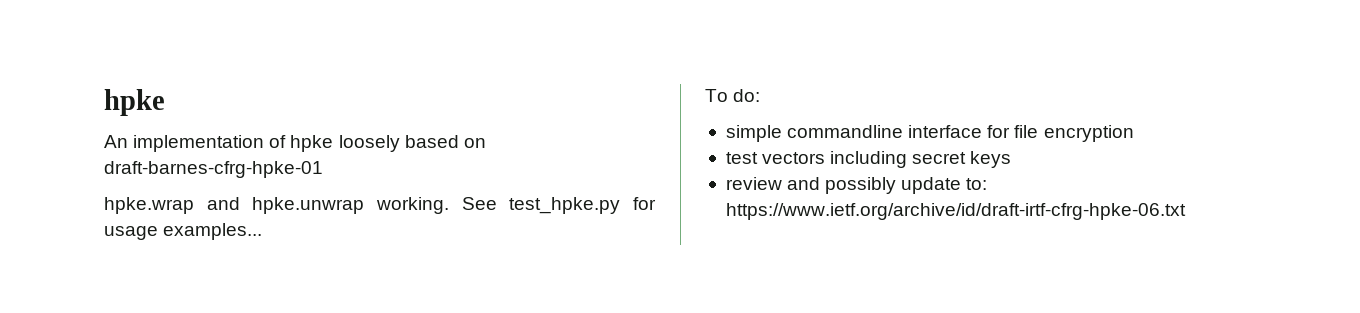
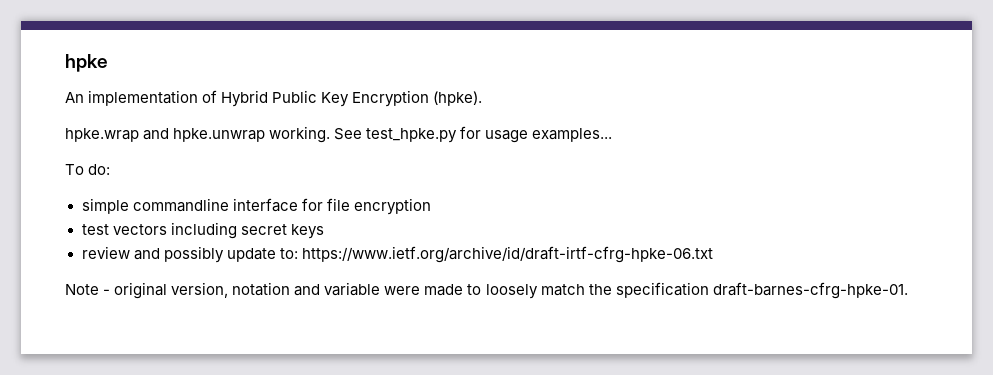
- An implementation of hpke loosely based on draft-barnes-cfrg-hpke-01
+ An implementation of Hybrid Public Key Encryption (hpke).
+ Note - original version, notation and variable were made to loosely match the specification draft-barnes-cfrg-hpke-01.

